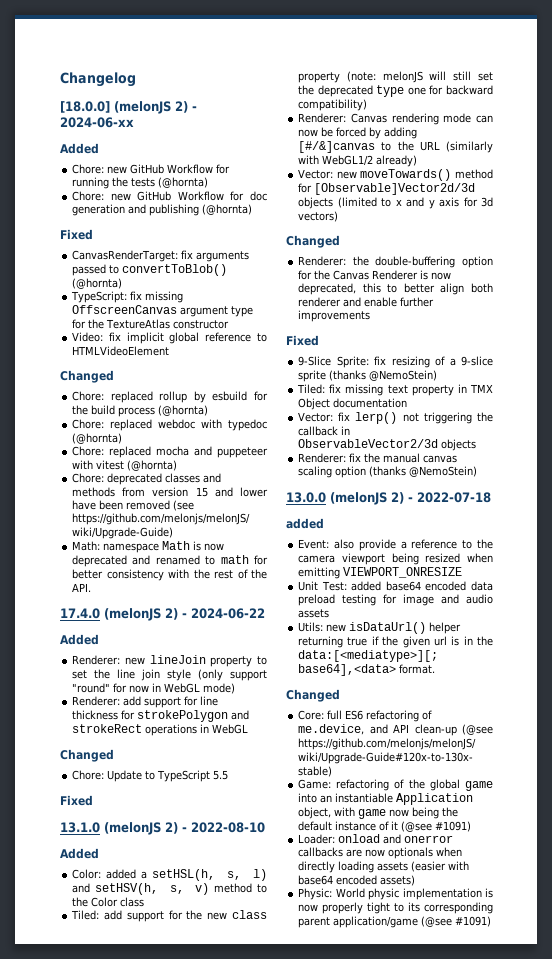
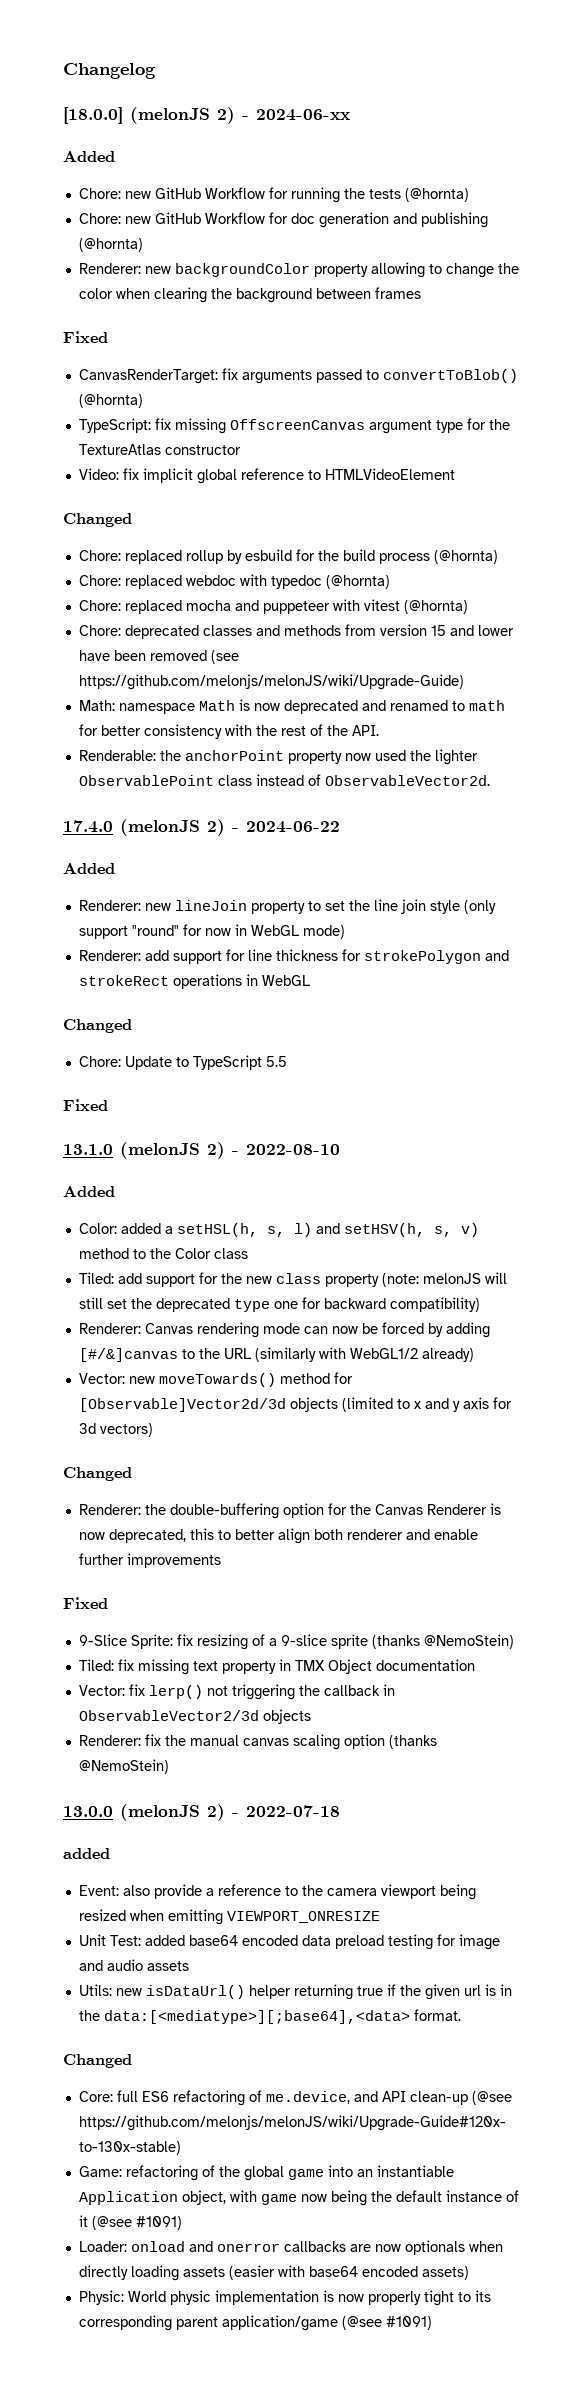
+ Renderer: new backgroundColor property allowing to change the color when clearing the background between frames
+ Renderable: the anchorPoint property now used the lighter ObservablePoint class instead of ObservableVector2d.

